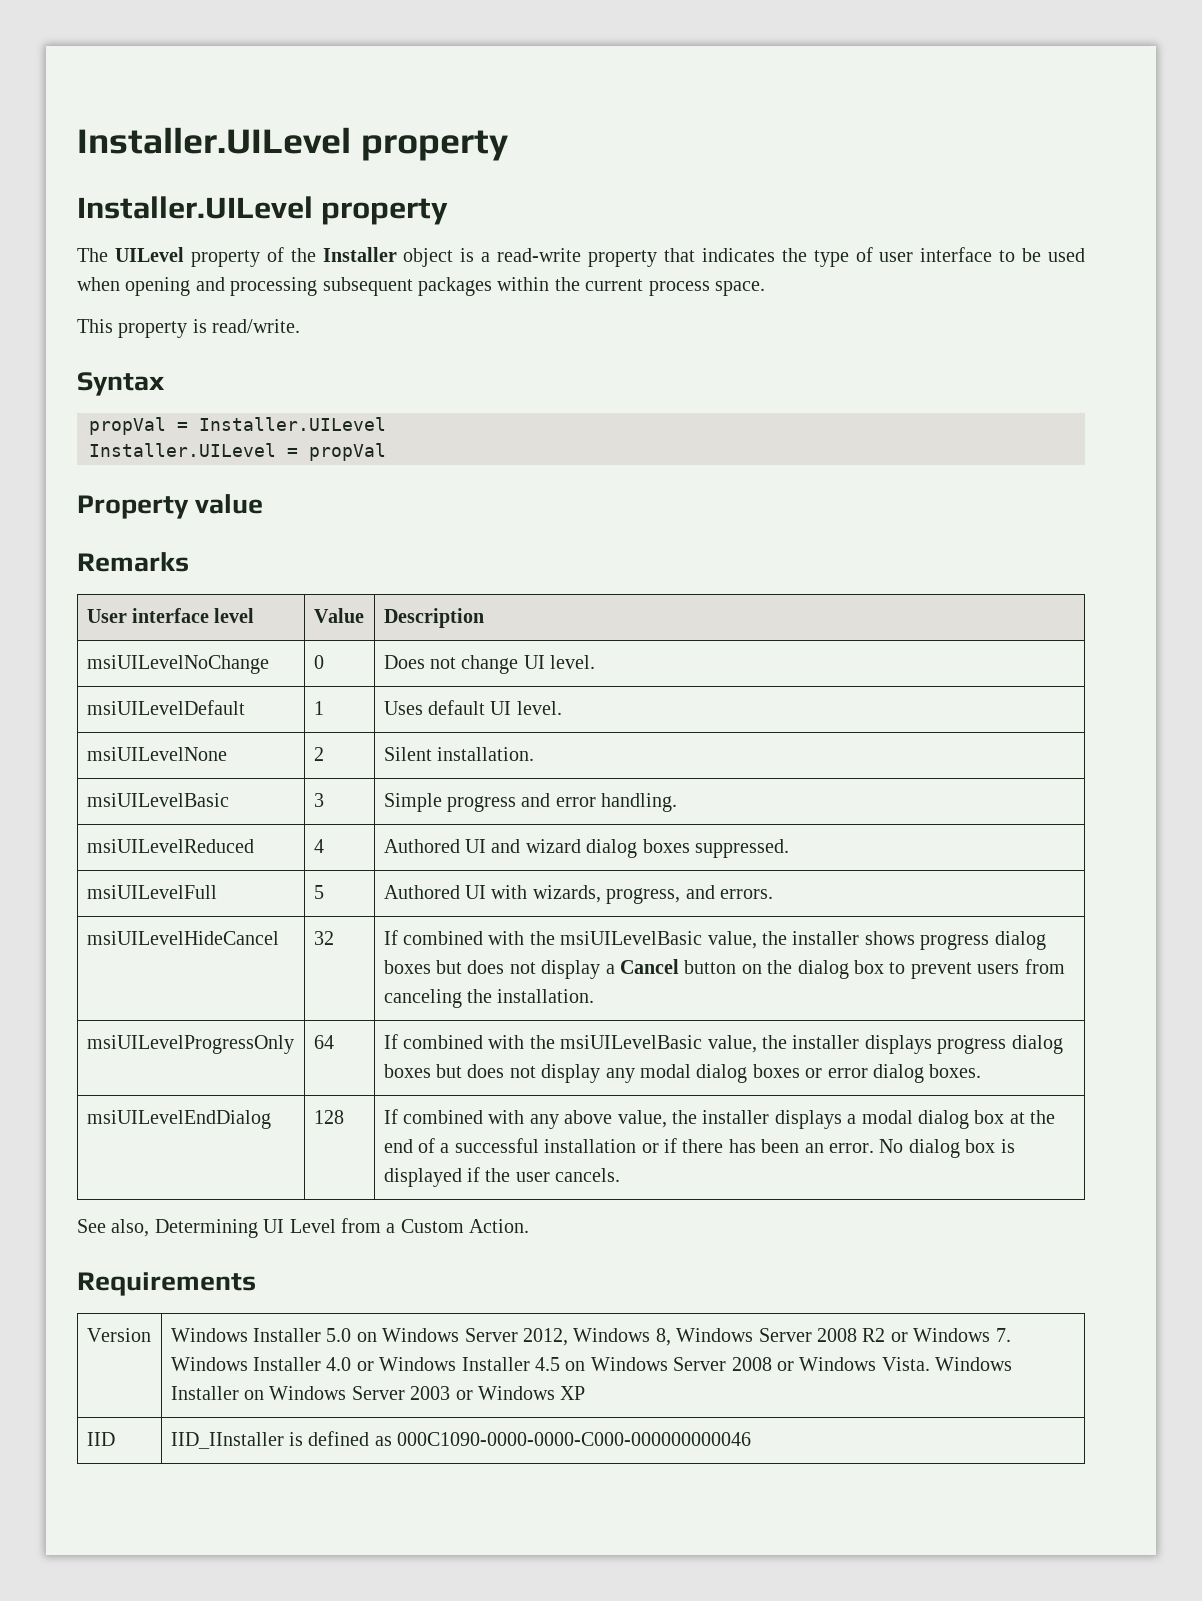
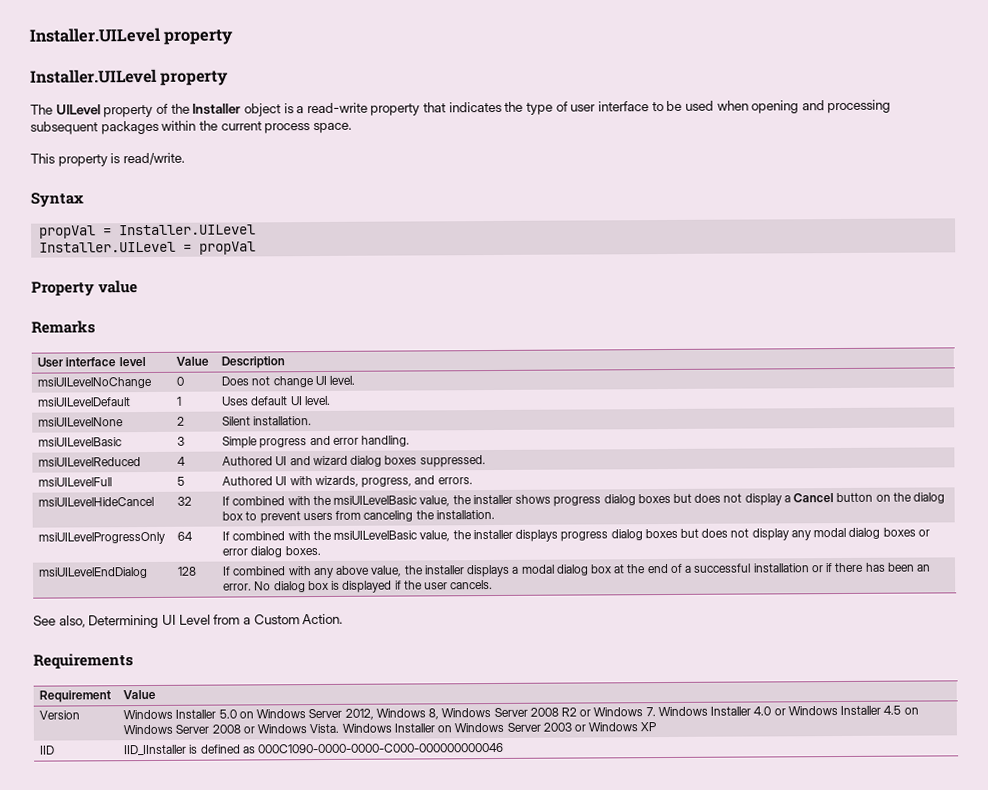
+ Requirement | Value

